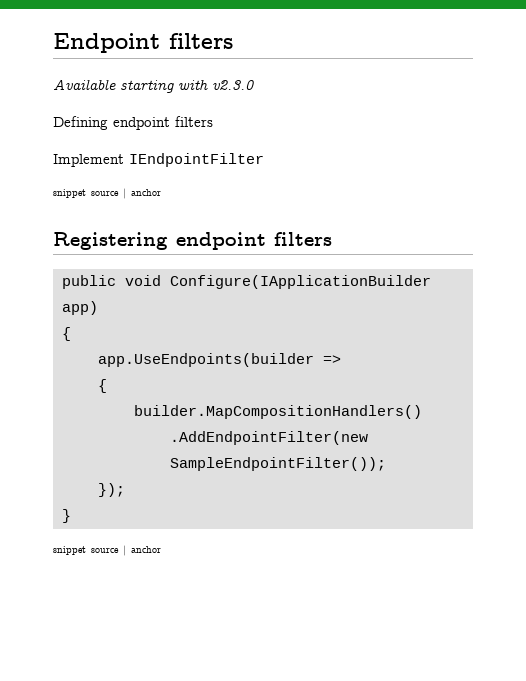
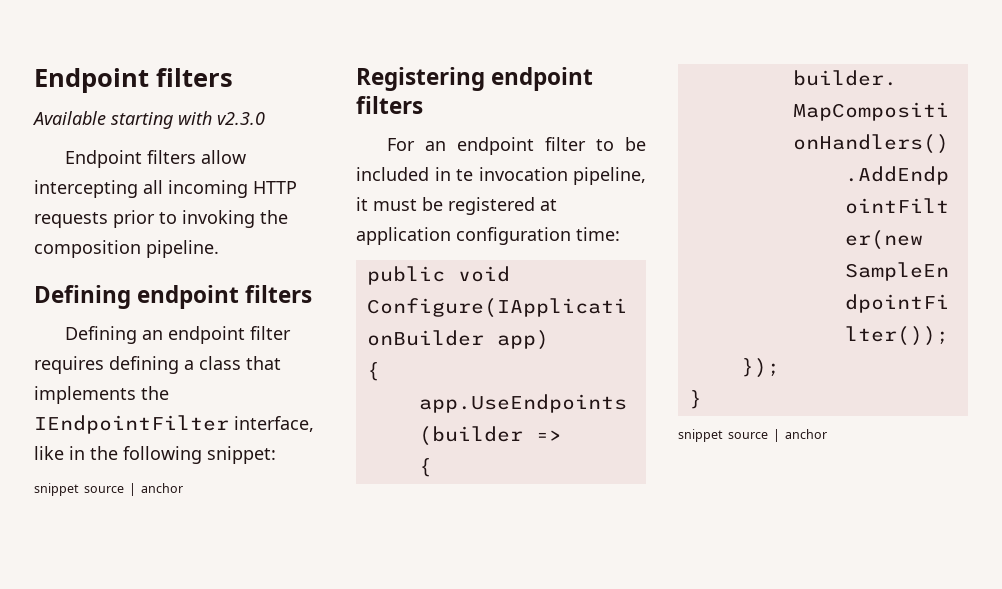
+ Endpoint filters allow intercepting all incoming HTTP requests prior to invoking the composition pipeline.
  Defining endpoint filters
- Implement IEndpointFilter
+ Defining an endpoint filter requires defining a class that implements the IEndpointFilter interface, like in the following snippet:
+ For an endpoint filter to be included in te invocation pipeline, it must be registered at application configuration time:

